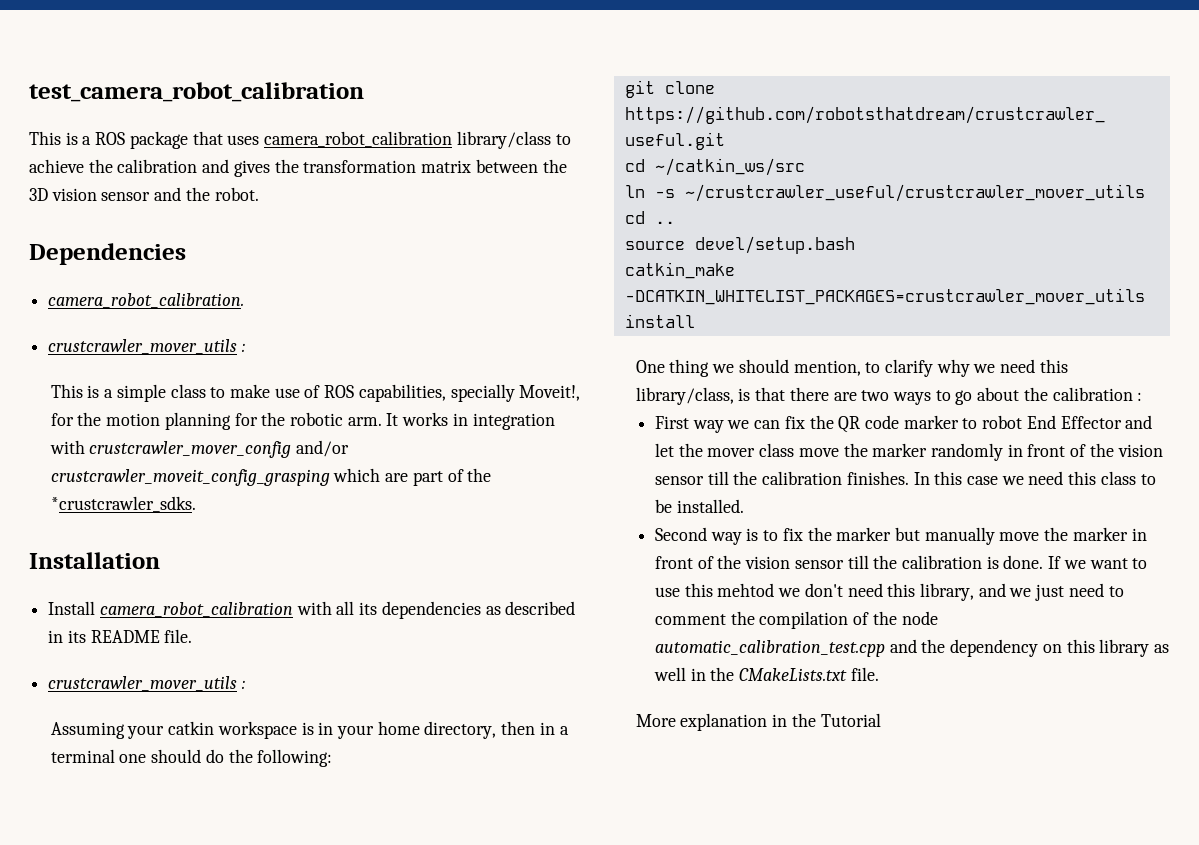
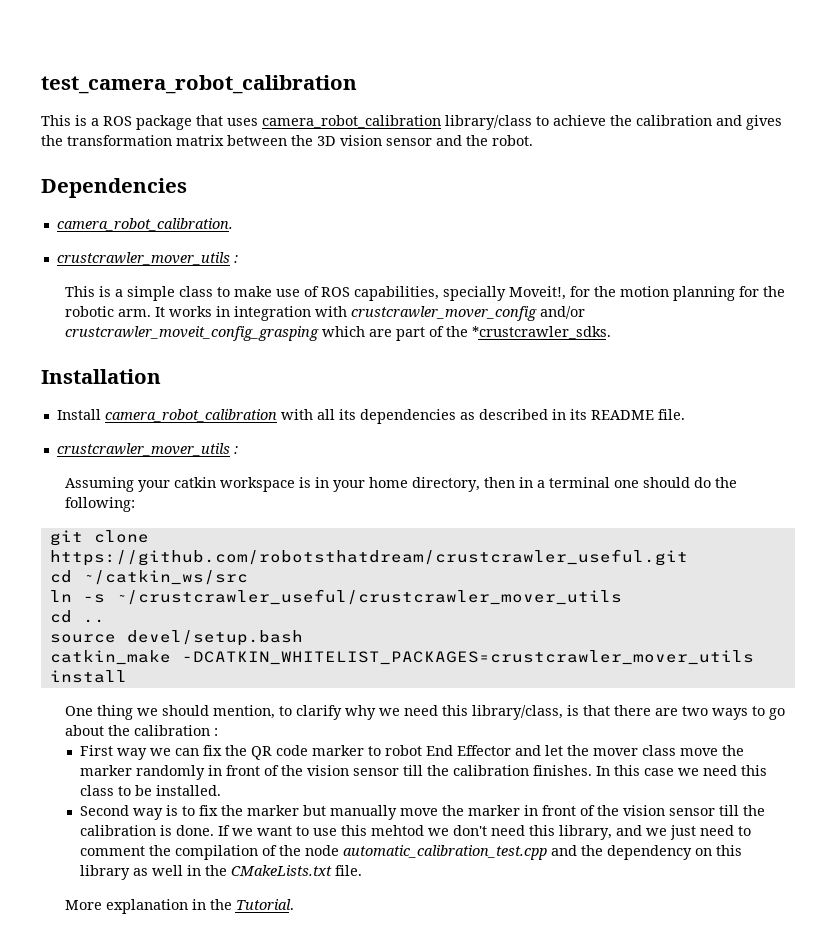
- More explanation in the Tutorial
+ More explanation in the Tutorial.

